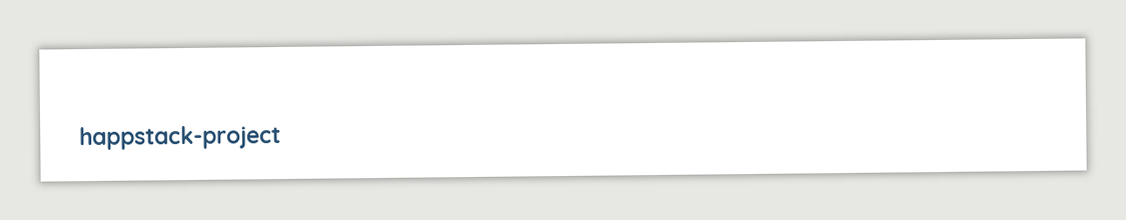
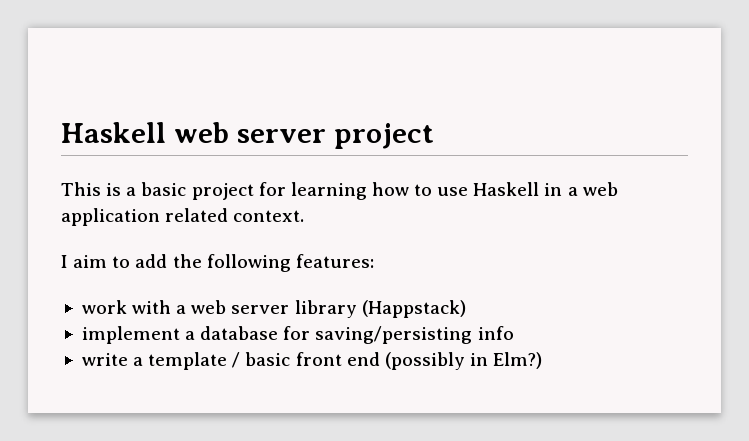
- happstack-project
+ Haskell web server project
+ This is a basic project for learning how to use Haskell in a web application related context.
+ I aim to add the following features:
+ work with a web server library (Happstack)
+ implement a database for saving/persisting info
+ write a template / basic front end (possibly in Elm?)

